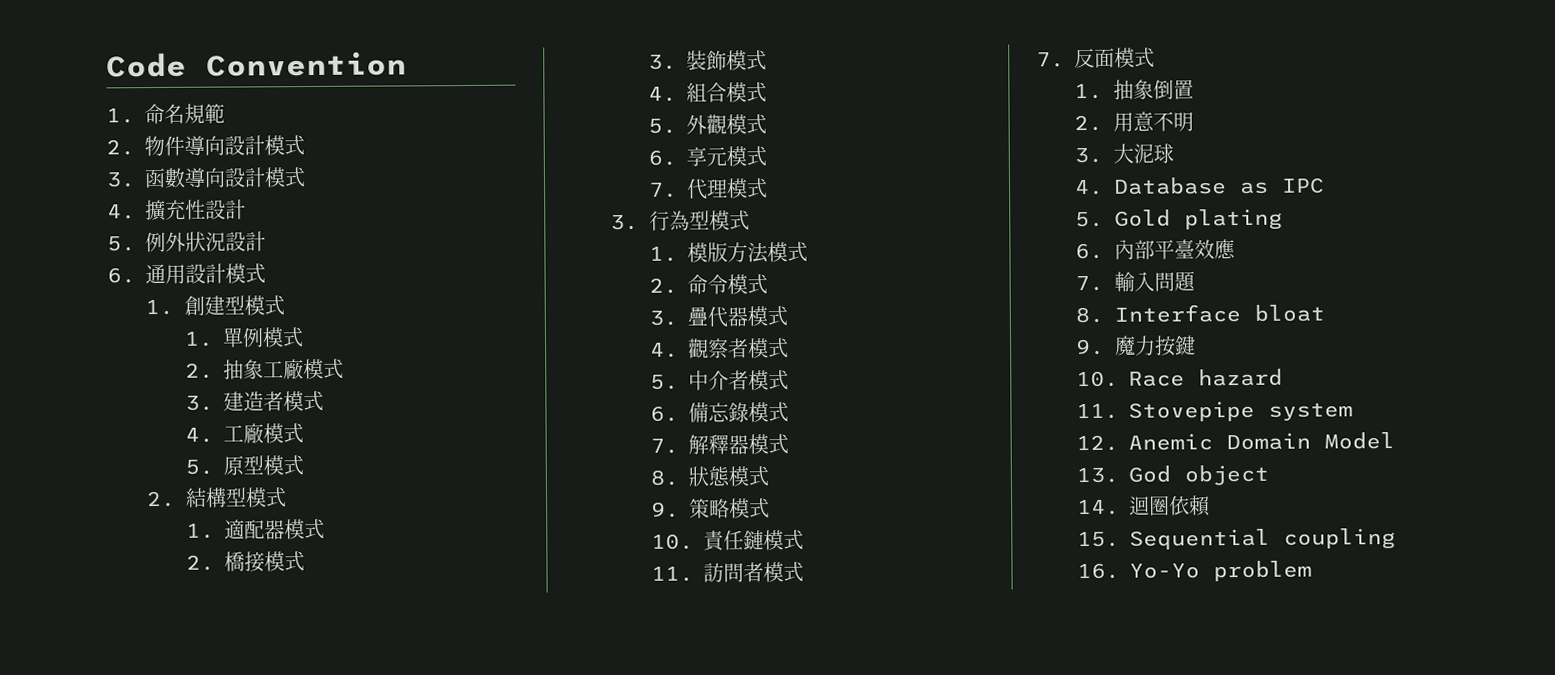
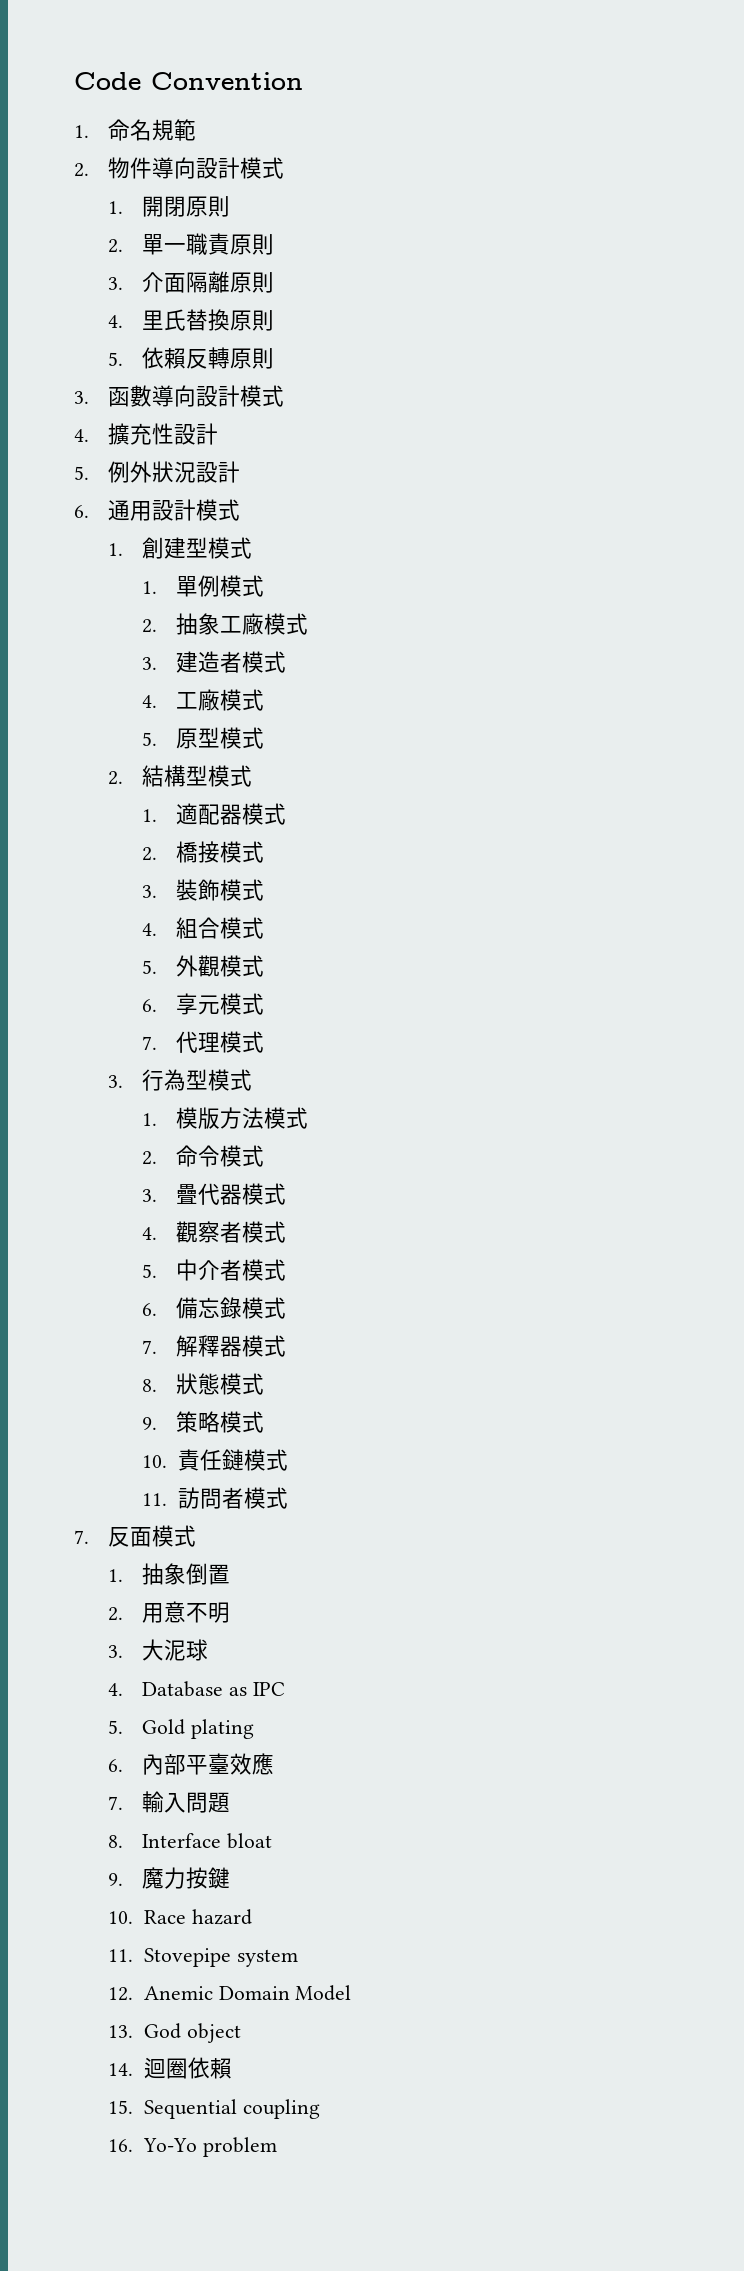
+ 1.開閉原則
+ 2.單一職責原則
+ 3.介面隔離原則
+ 4.里氏替換原則
+ 5.依賴反轉原則

